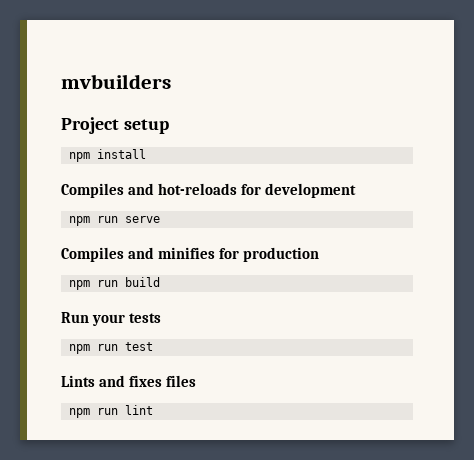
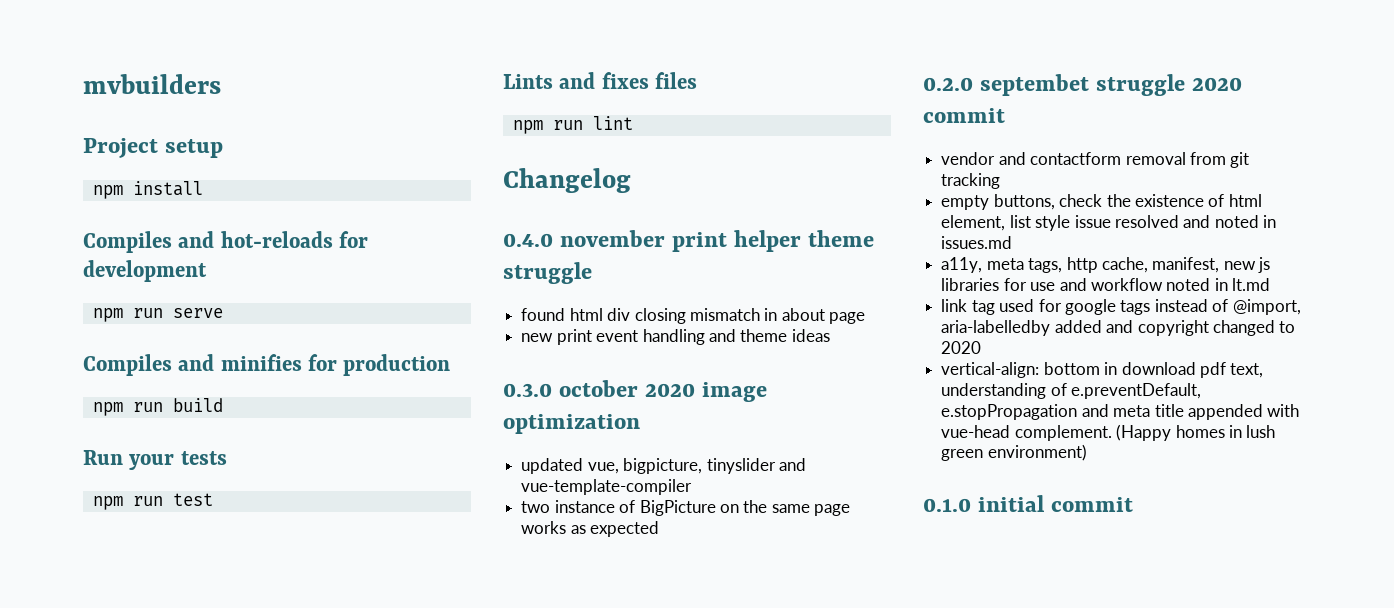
+ Changelog
+ 0.4.0 november print helper theme struggle
+ found html div closing mismatch in about page
+ new print event handling and theme ideas
+ 0.3.0 october 2020 image optimization
+ updated vue, bigpicture, tinyslider and vue-template-compiler
+ two instance of BigPicture on the same page works as expected
+ 0.2.0 septembet struggle 2020 commit
+ vendor and contactform removal from git tracking
+ empty buttons, check the existence of html element, list style issue resolved and noted in issues.md
+ a11y, meta tags, http cache, manifest, new js libraries for use and workflow noted in lt.md
+ link tag used for google tags instead of @import, aria-labelledby added and copyright changed to 2020
+ vertical-align: bottom in download pdf text, understanding of e.preventDefault, e.stopPropagation and meta title appended with vue-head complement. (Happy homes in lush green environment)
+ 0.1.0 initial commit

